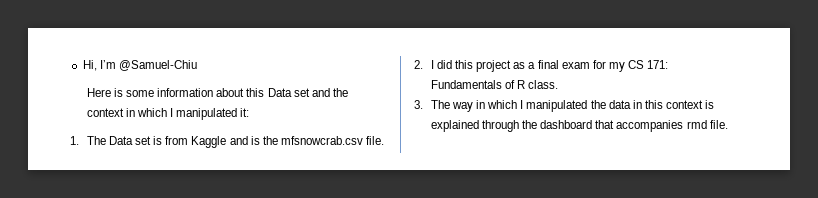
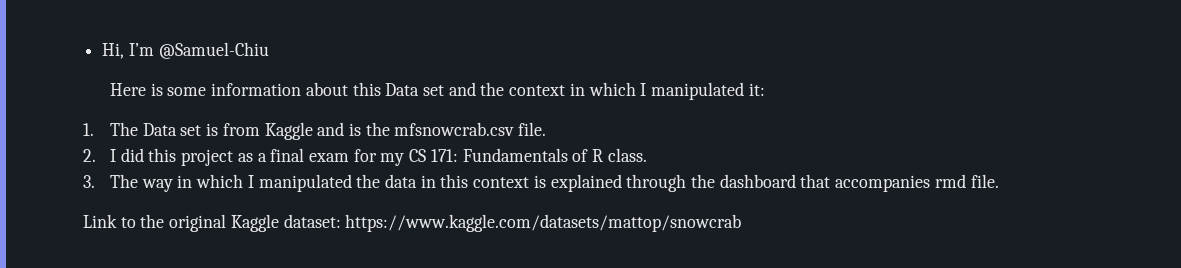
+ Link to the original Kaggle dataset: https://www.kaggle.com/datasets/mattop/snowcrab

